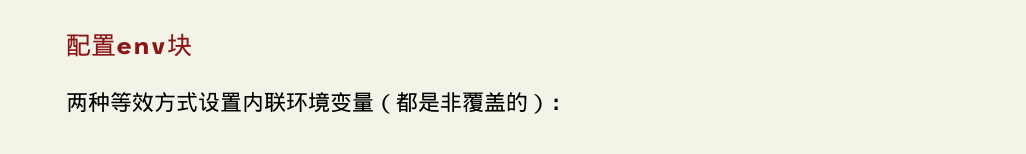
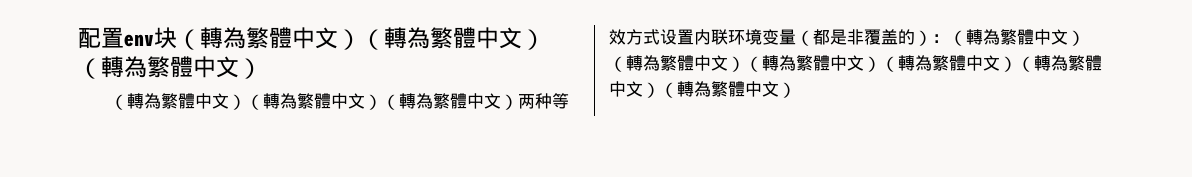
- 配置env块
- 两种等效方式设置内联环境变量（都是非覆盖的）：
+ 配置env块（轉為繁體中文）（轉為繁體中文）（轉為繁體中文）
+ （轉為繁體中文）（轉為繁體中文）（轉為繁體中文）两种等效方式设置内联环境变量（都是非覆盖的）：（轉為繁體中文）（轉為繁體中文）（轉為繁體中文）（轉為繁體中文）（轉為繁體中文）（轉為繁體中文）

